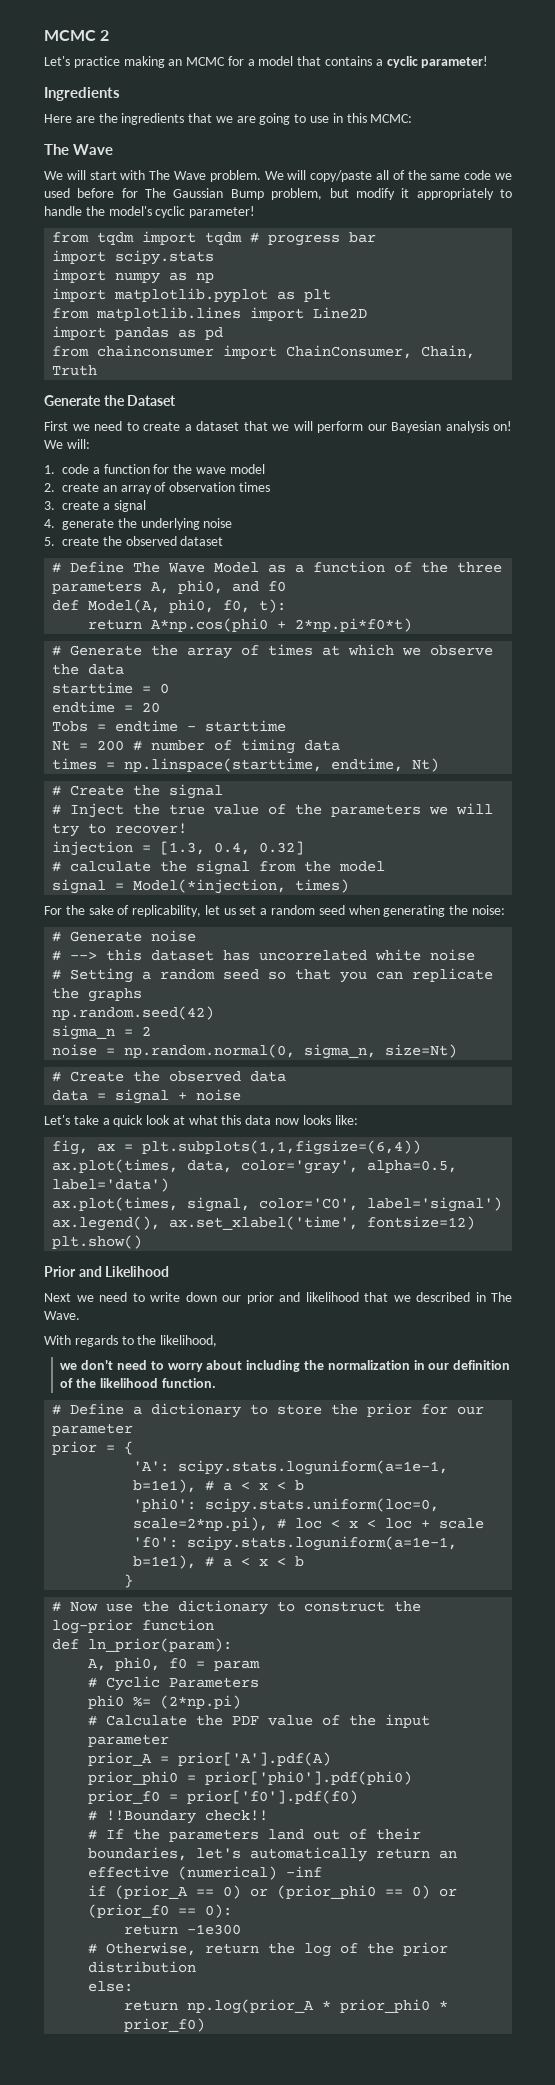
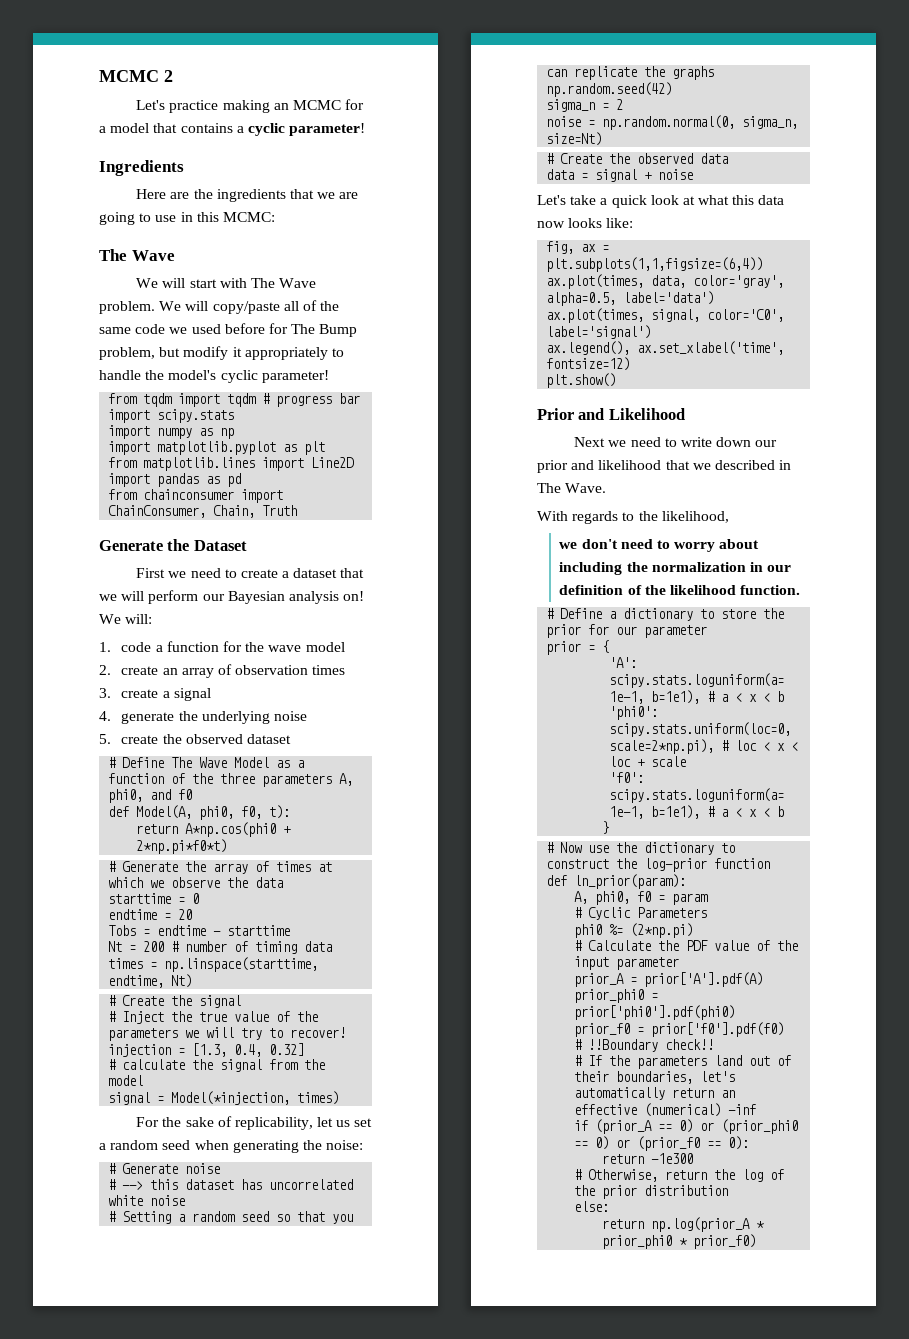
- We will copy/paste all of the same code we used before for The Gaussian Bump problem, but modify it appropriately to handle the model's cyclic parameter!
+ We will copy/paste all of the same code we used before for The Bump problem, but modify it appropriately to handle the model's cyclic parameter!

